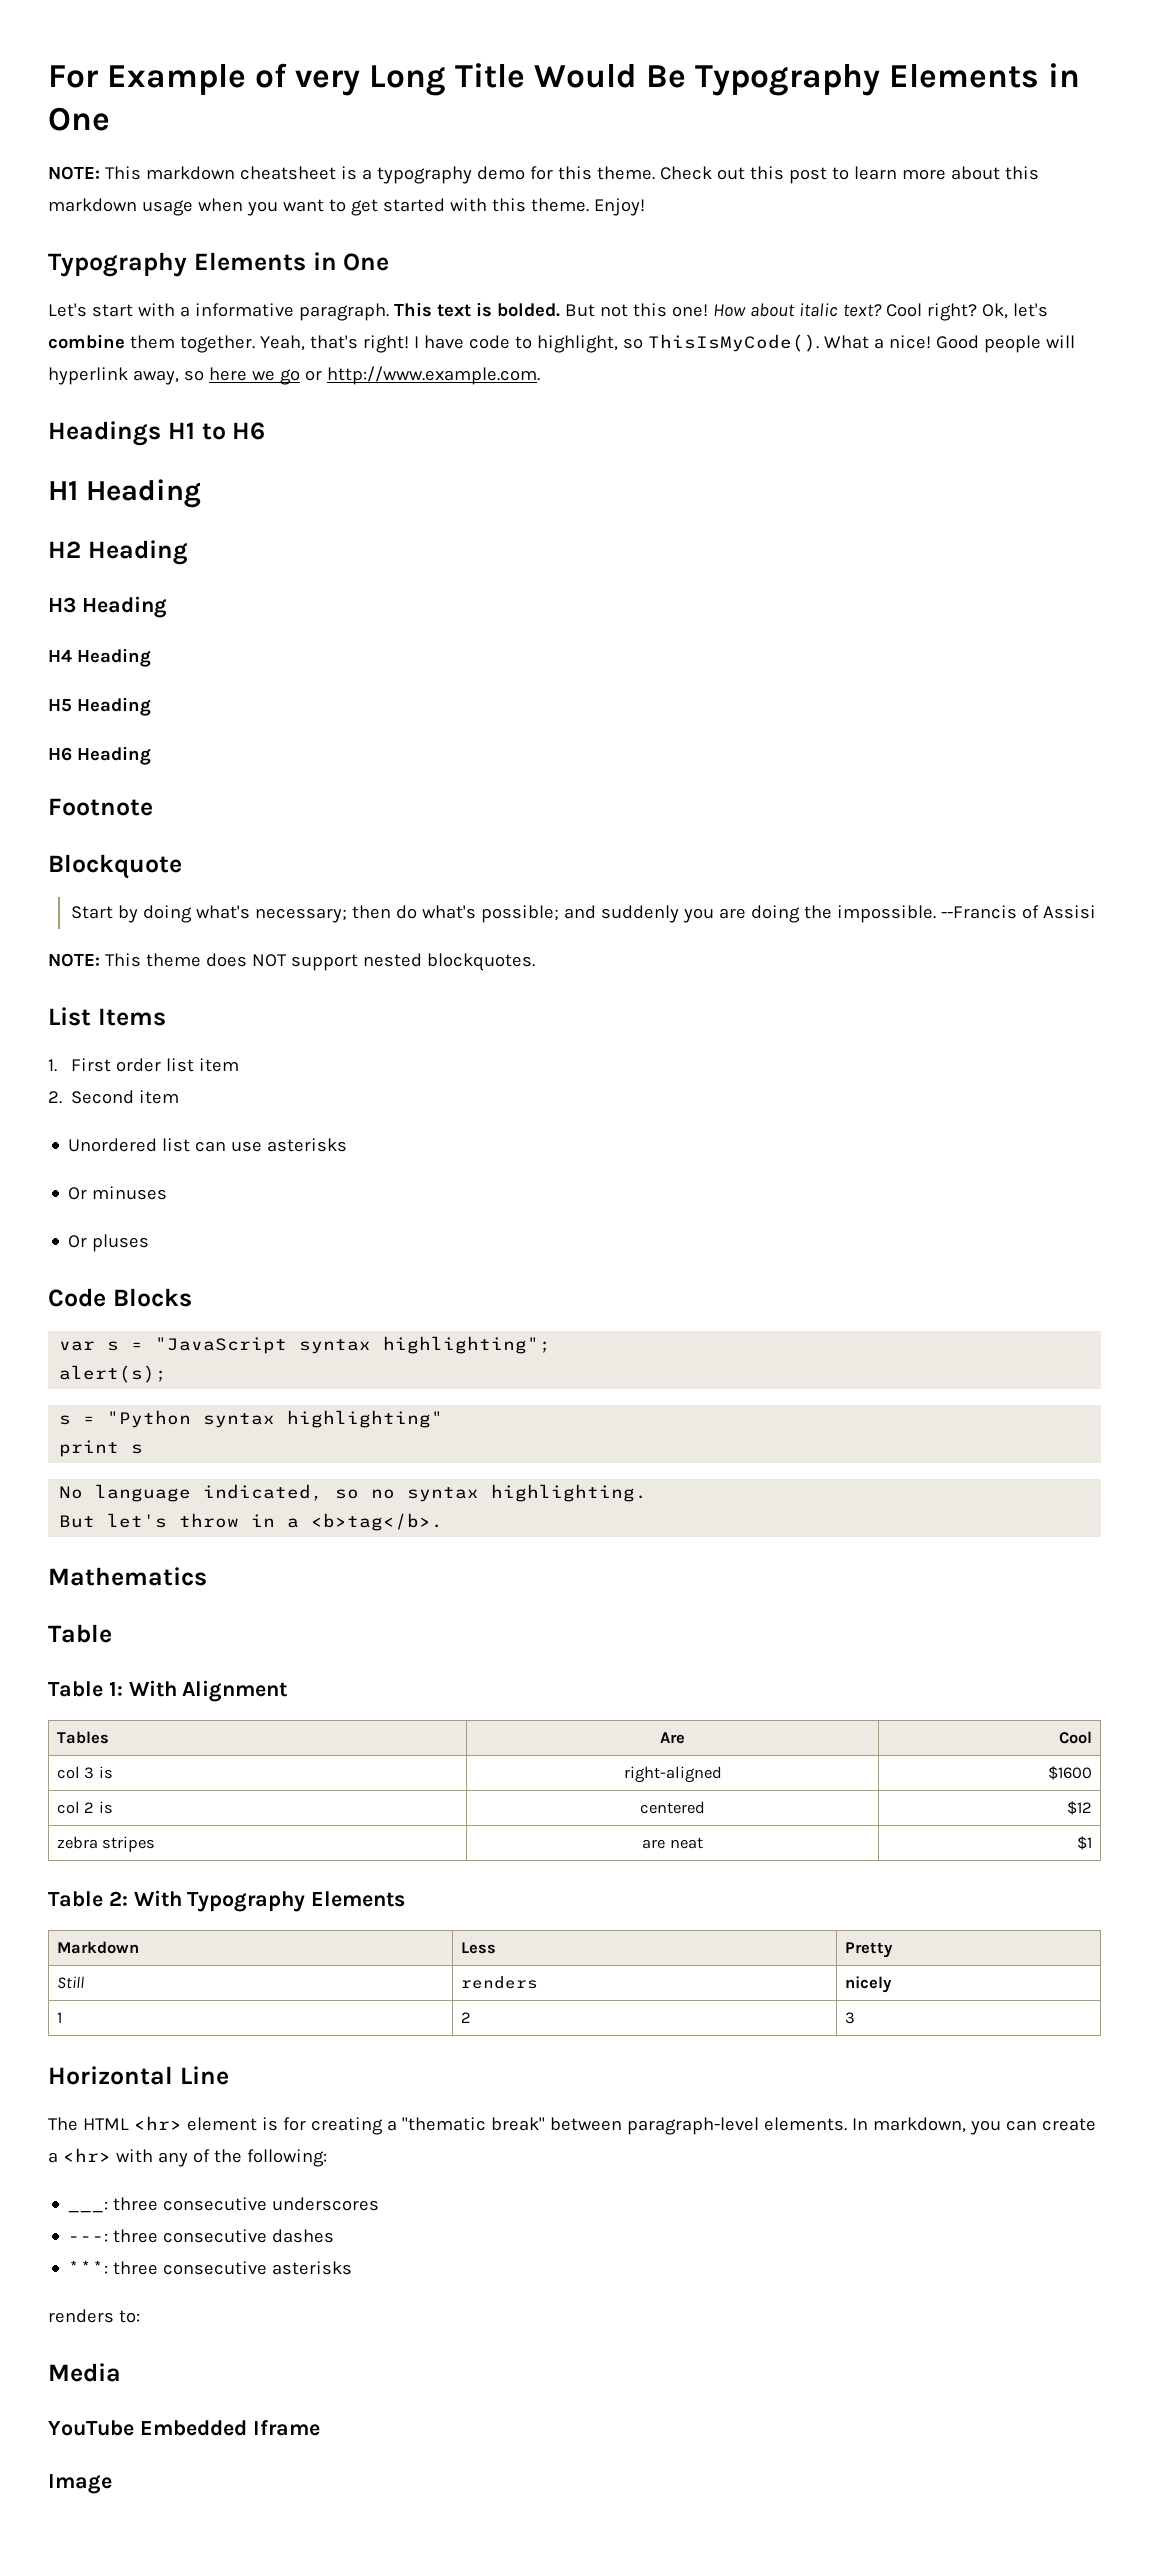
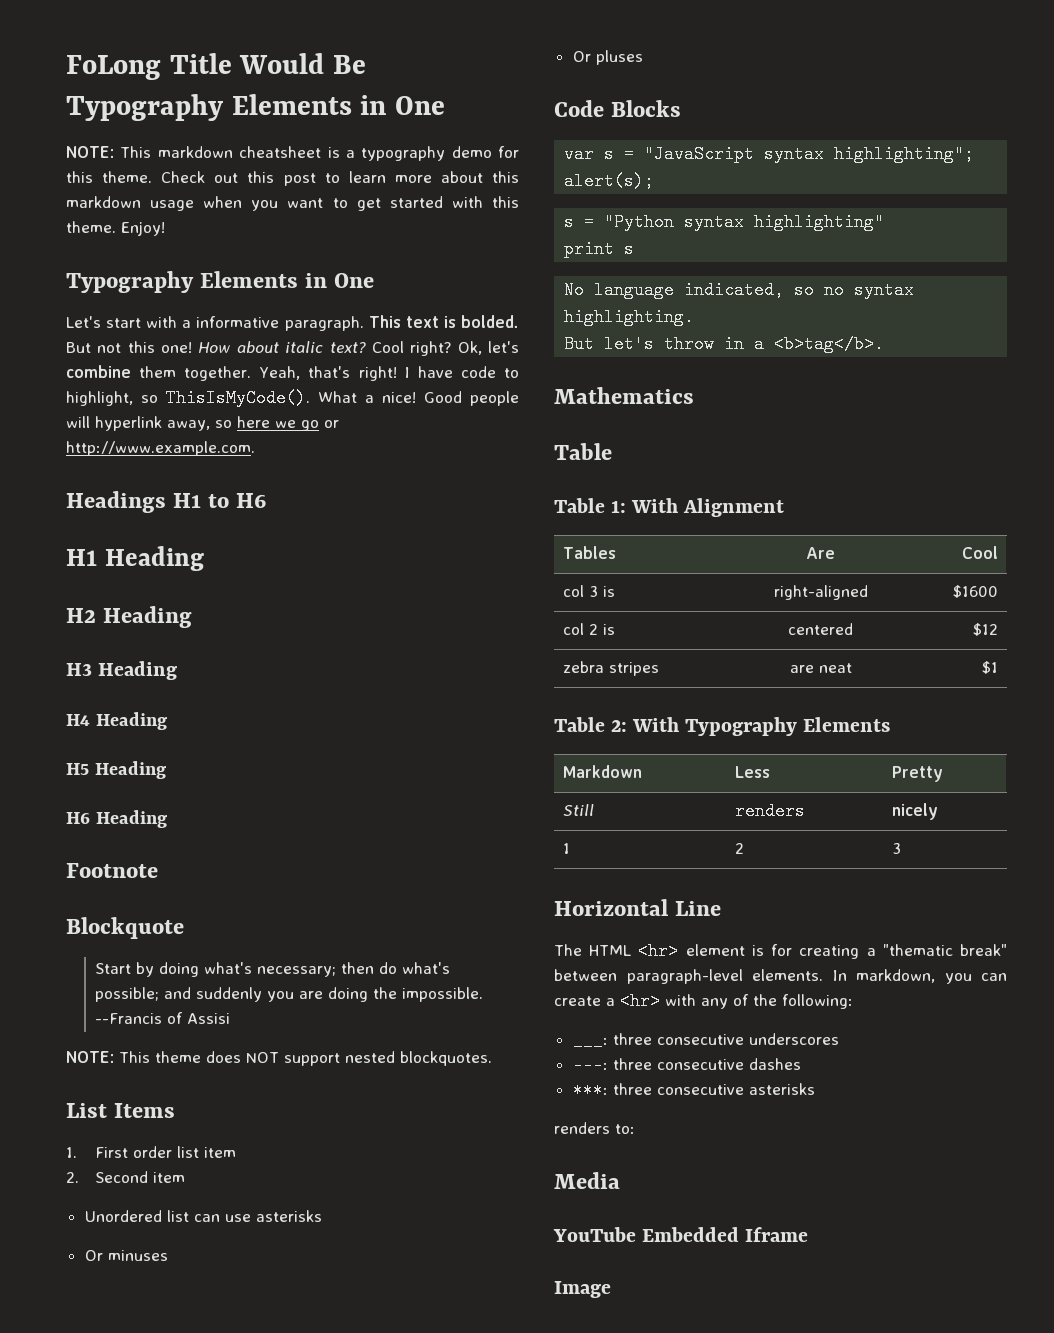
- For Example of very Long Title Would Be Typography Elements in One
+ FoLong Title Would Be Typography Elements in One

